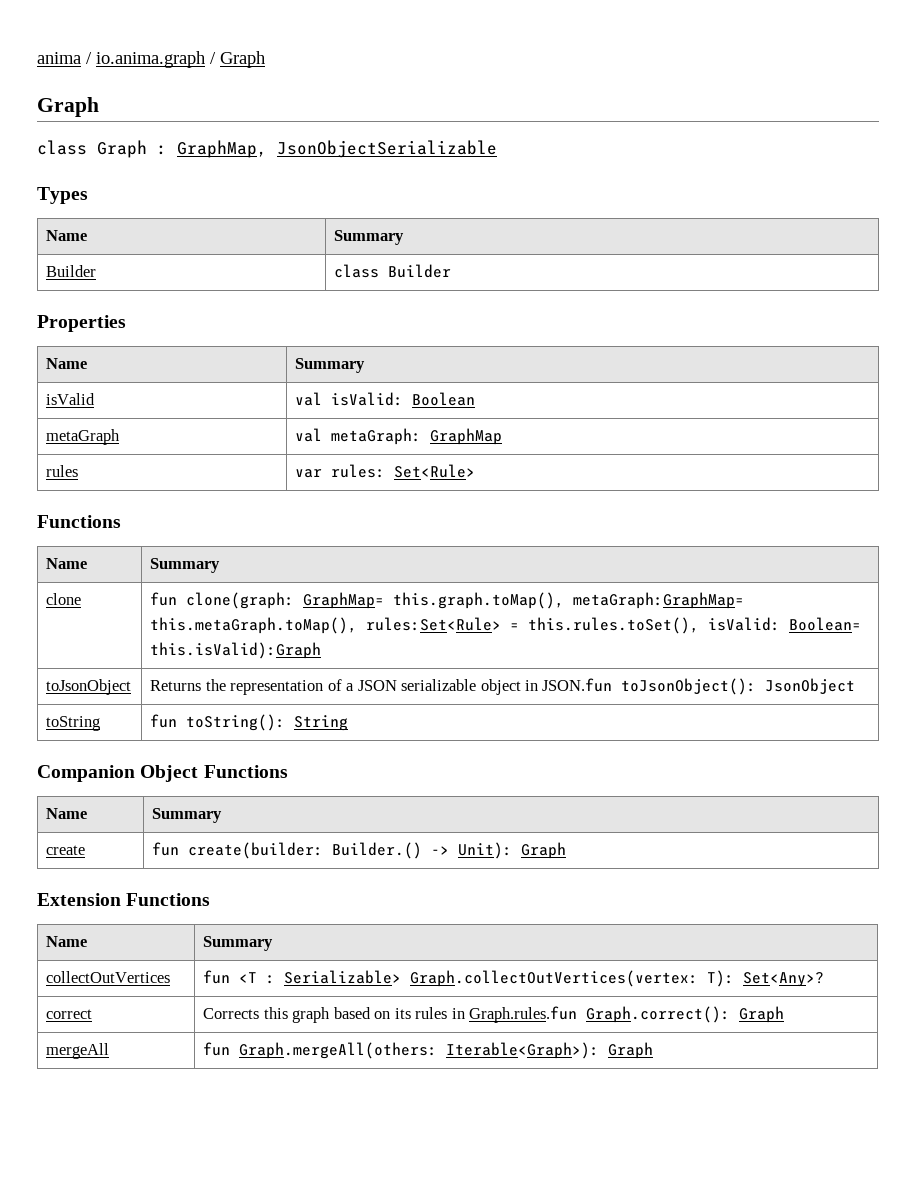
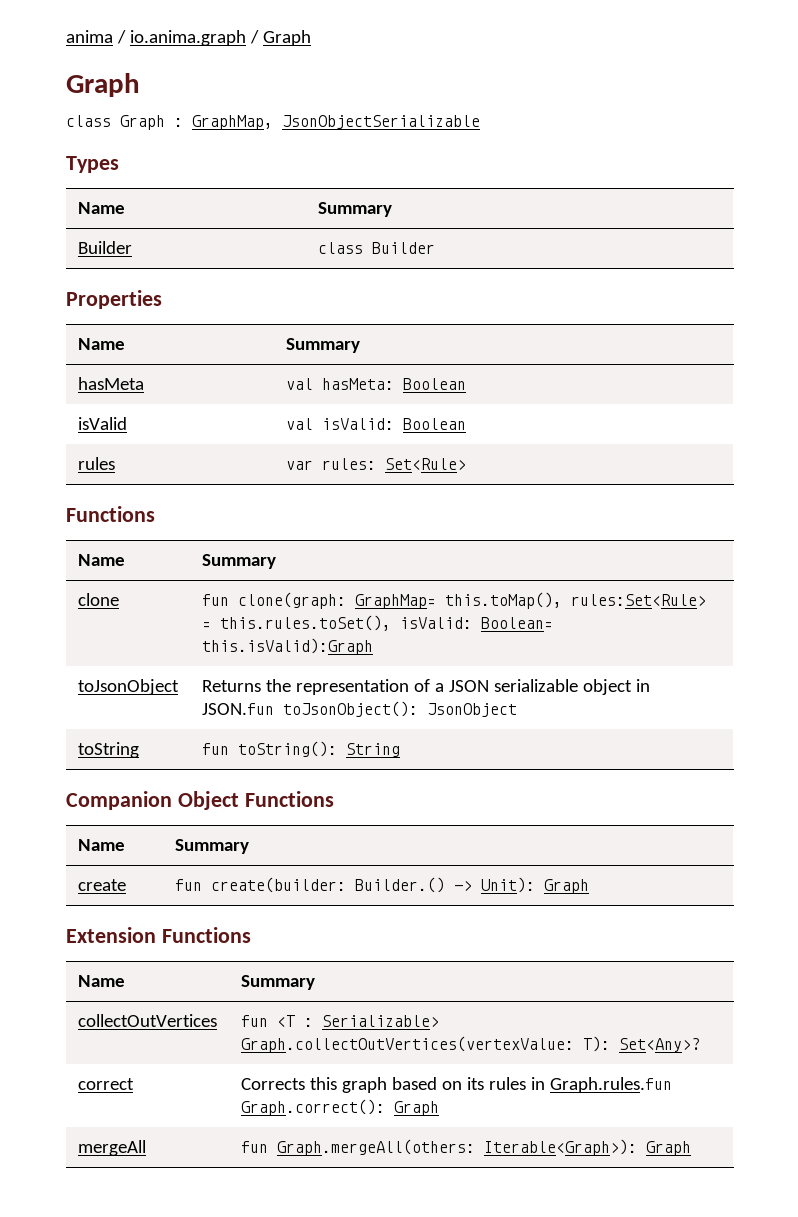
+ hasMeta | val hasMeta: Boolean
- metaGraph | val metaGraph: GraphMap
- clone | fun clone(graph: GraphMap= this.graph.toMap(), metaGraph:GraphMap= this.metaGraph.toMap(), rules:Set<Rule> = this.rules.toSet(), isValid: Boolean= this.isValid):Graph
+ clone | fun clone(graph: GraphMap= this.toMap(), rules:Set<Rule> = this.rules.toSet(), isValid: Boolean= this.isValid):Graph
- collectOutVertices | fun <T : Serializable> Graph.collectOutVertices(vertex: T): Set<Any>?
+ collectOutVertices | fun <T : Serializable> Graph.collectOutVertices(vertexValue: T): Set<Any>?

